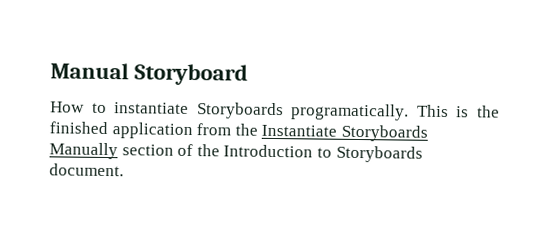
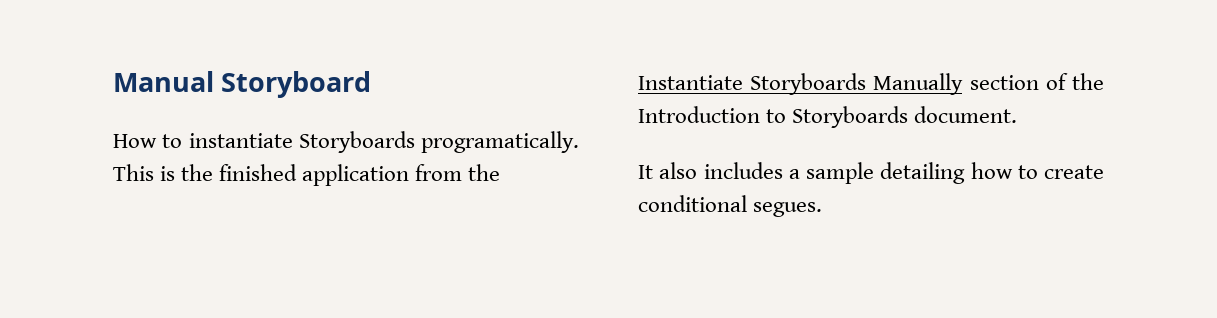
+ It also includes a sample detailing how to create conditional segues.

